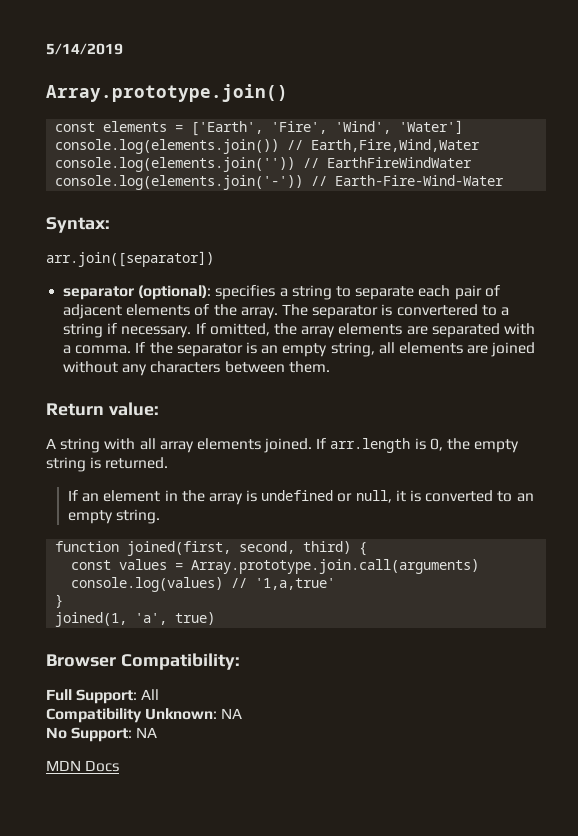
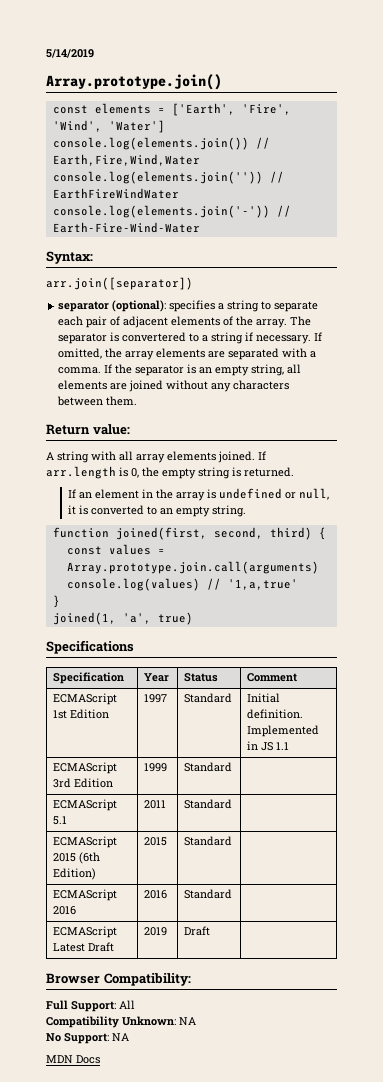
+ Specifications
+ Specification | Year | Status | Comment
+ ECMAScript 1st Edition | 1997 | Standard | Initial definition. Implemented in JS 1.1
+ ECMAScript 3rd Edition | 1999 | Standard |
+ ECMAScript 5.1 | 2011 | Standard |
+ ECMAScript 2015 (6th Edition) | 2015 | Standard |
+ ECMAScript 2016 | 2016 | Standard |
+ ECMAScript Latest Draft | 2019 | Draft |

